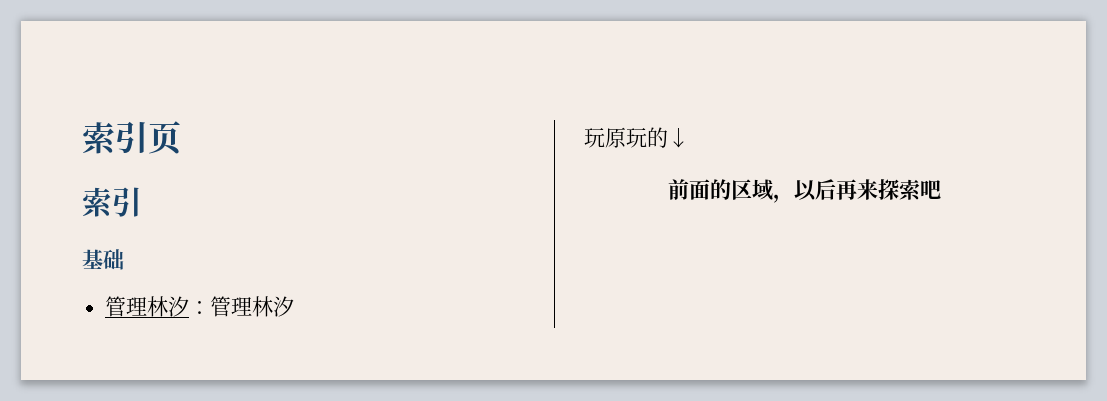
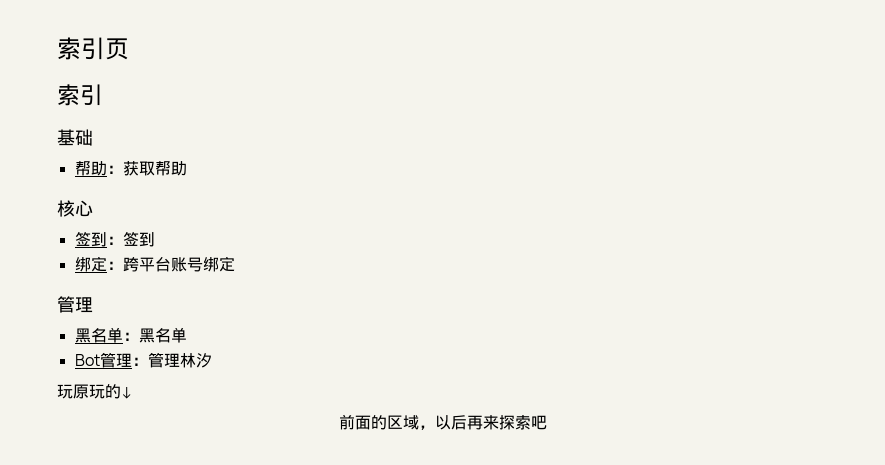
- 管理林汐：管理林汐
+ 帮助：获取帮助
+ 核心
+ 签到：签到
+ 绑定：跨平台账号绑定
+ 管理
+ 黑名单：黑名单
+ Bot管理：管理林汐

